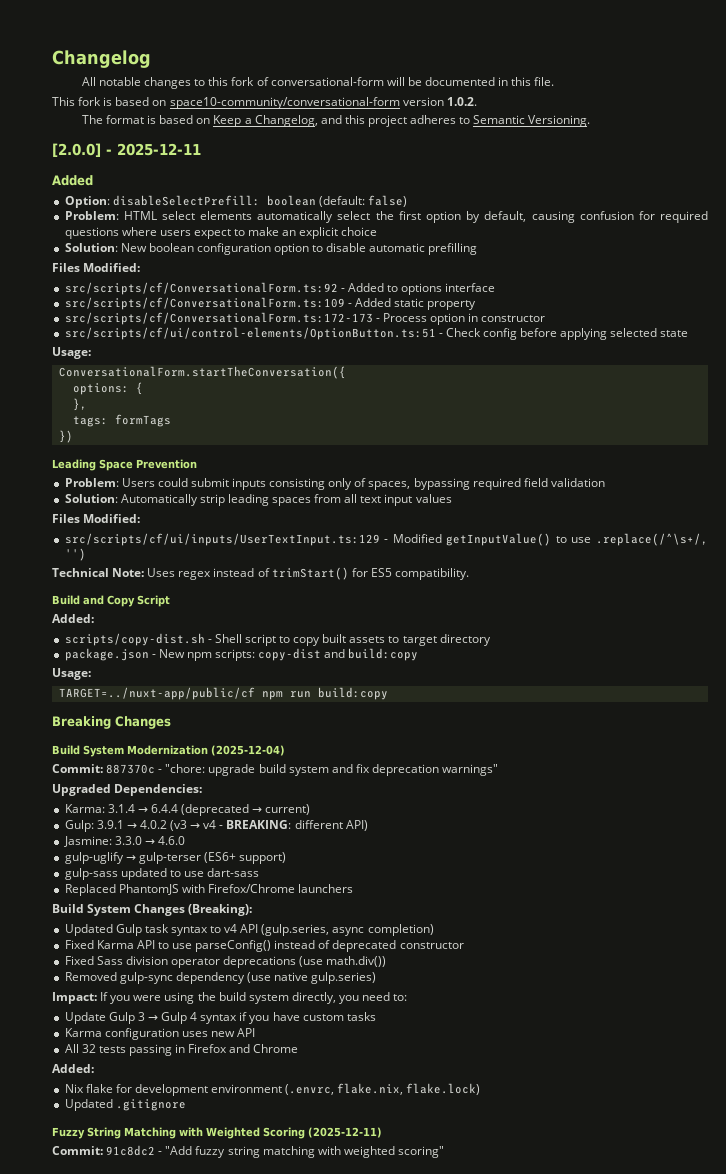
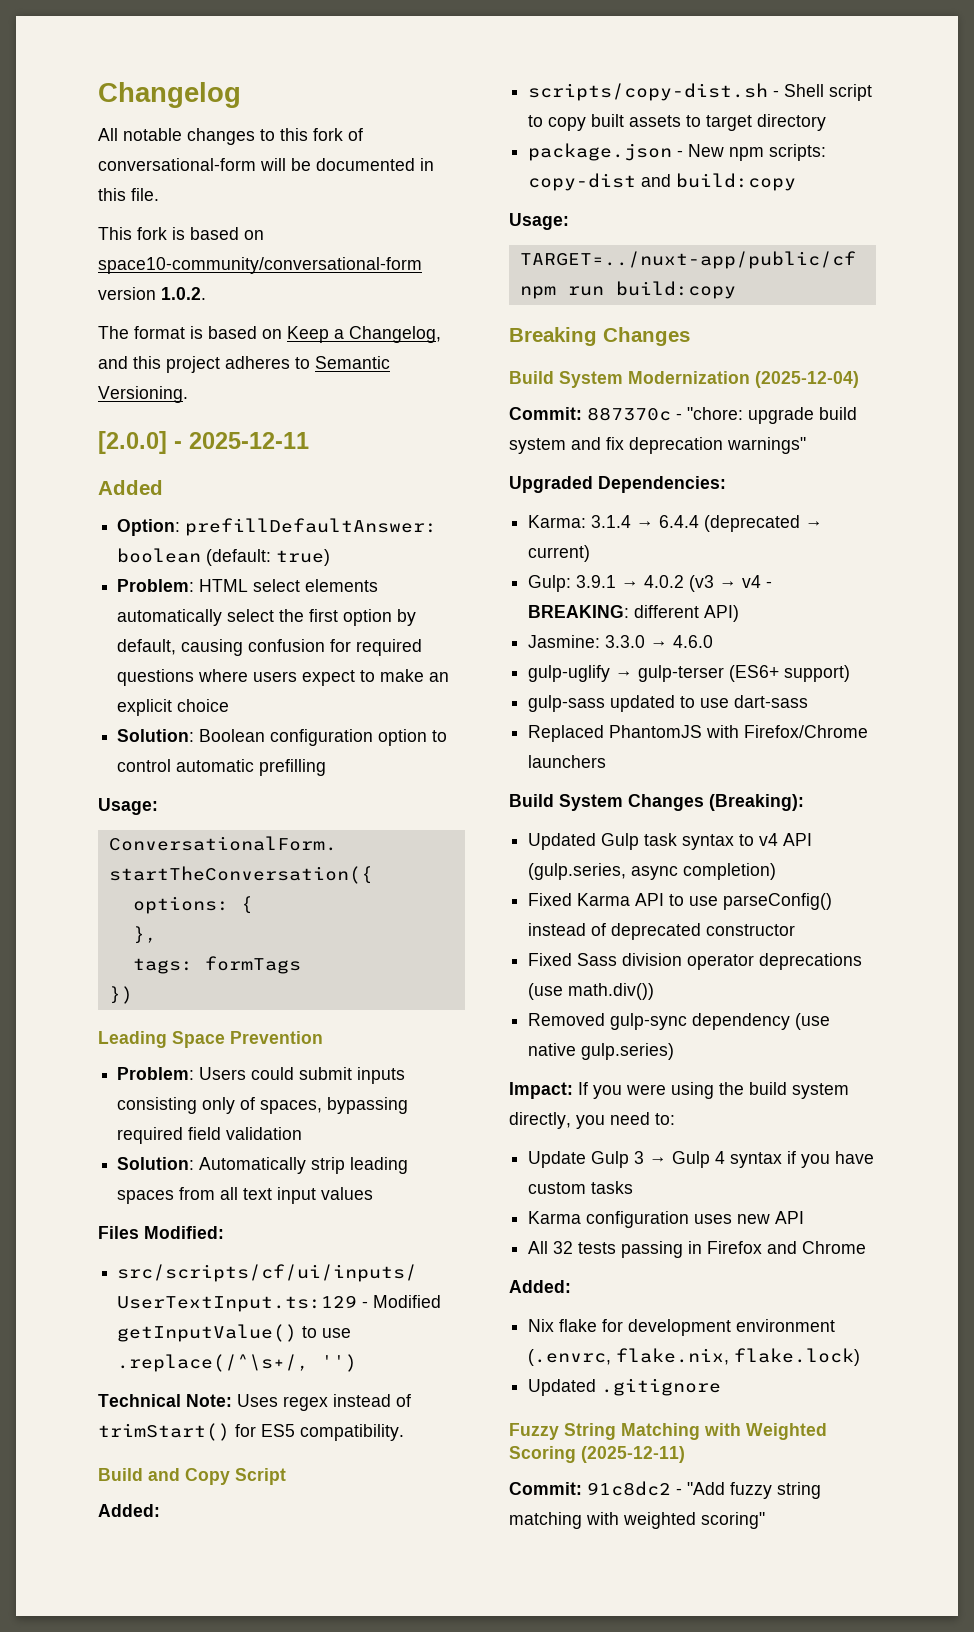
- Option: disableSelectPrefill: boolean (default: false)
+ Option: prefillDefaultAnswer: boolean (default: true)
- Solution: New boolean configuration option to disable automatic prefilling
- Files Modified:
- src/scripts/cf/ConversationalForm.ts:92 - Added to options interface
- src/scripts/cf/ConversationalForm.ts:109 - Added static property
- src/scripts/cf/ConversationalForm.ts:172-173 - Process option in constructor
- src/scripts/cf/ui/control-elements/OptionButton.ts:51 - Check config before applying selected state
+ Solution: Boolean configuration option to control automatic prefilling

